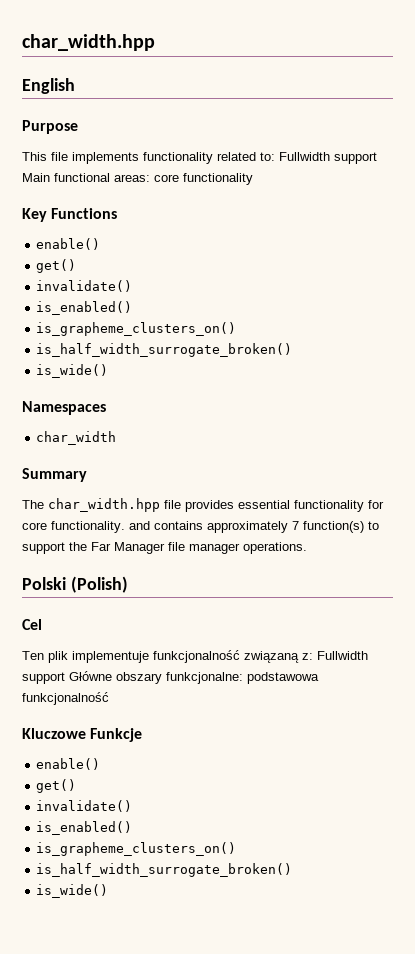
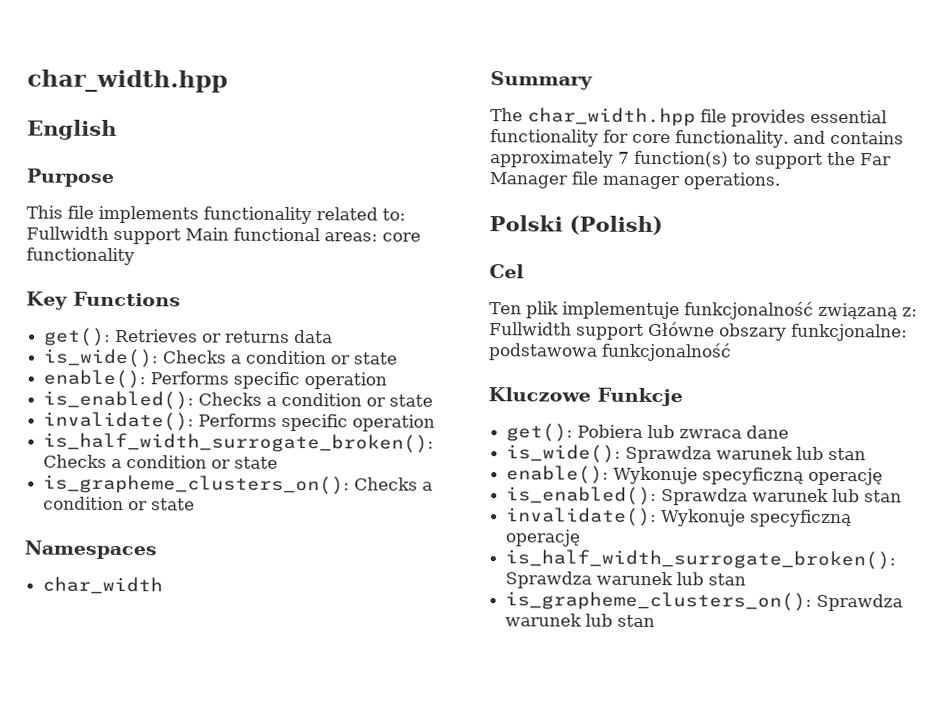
  Key Functions
- enable()
- get()
- invalidate()
- is_enabled()
- is_grapheme_clusters_on()
- is_half_width_surrogate_broken()
- is_wide()
+ get(): Retrieves or returns data
+ is_wide(): Checks a condition or state
+ enable(): Performs specific operation
+ is_enabled(): Checks a condition or state
+ invalidate(): Performs specific operation
+ is_half_width_surrogate_broken(): Checks a condition or state
+ is_grapheme_clusters_on(): Checks a condition or state
  Kluczowe Funkcje
- enable()
- get()
- invalidate()
- is_enabled()
- is_grapheme_clusters_on()
- is_half_width_surrogate_broken()
- is_wide()
+ get(): Pobiera lub zwraca dane
+ is_wide(): Sprawdza warunek lub stan
+ enable(): Wykonuje specyficzną operację
+ is_enabled(): Sprawdza warunek lub stan
+ invalidate(): Wykonuje specyficzną operację
+ is_half_width_surrogate_broken(): Sprawdza warunek lub stan
+ is_grapheme_clusters_on(): Sprawdza warunek lub stan

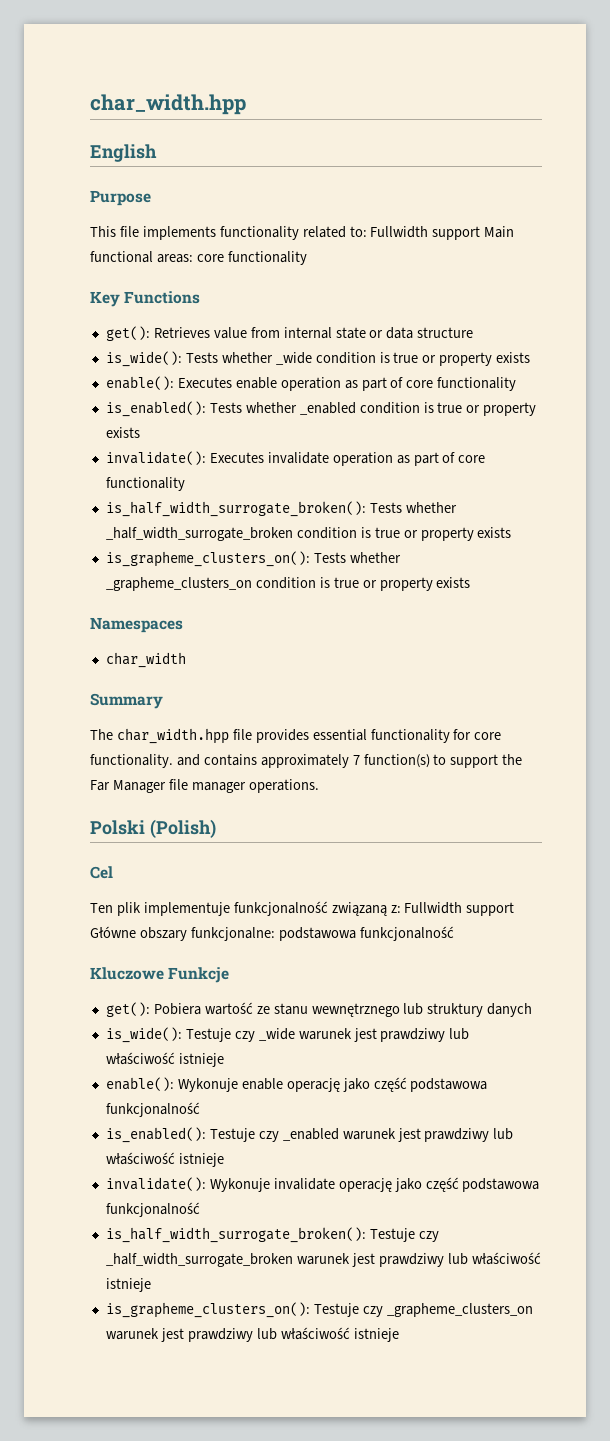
- get(): Retrieves or returns data
- is_wide(): Checks a condition or state
- enable(): Performs specific operation
- is_enabled(): Checks a condition or state
- invalidate(): Performs specific operation
- is_half_width_surrogate_broken(): Checks a condition or state
- is_grapheme_clusters_on(): Checks a condition or state
+ get(): Retrieves value from internal state or data structure
+ is_wide(): Tests whether _wide condition is true or property exists
+ enable(): Executes enable operation as part of core functionality
+ is_enabled(): Tests whether _enabled condition is true or property exists
+ invalidate(): Executes invalidate operation as part of core functionality
+ is_half_width_surrogate_broken(): Tests whether _half_width_surrogate_broken condition is true or property exists
+ is_grapheme_clusters_on(): Tests whether _grapheme_clusters_on condition is true or property exists
- get(): Pobiera lub zwraca dane
- is_wide(): Sprawdza warunek lub stan
+ get(): Pobiera wartość ze stanu wewnętrznego lub struktury danych
+ is_wide(): Testuje czy _wide warunek jest prawdziwy lub właściwość istnieje
- enable(): Wykonuje specyficzną operację
- is_enabled(): Sprawdza warunek lub stan
+ enable(): Wykonuje enable operację jako część podstawowa funkcjonalność
+ is_enabled(): Testuje czy _enabled warunek jest prawdziwy lub właściwość istnieje
- invalidate(): Wykonuje specyficzną operację
- is_half_width_surrogate_broken(): Sprawdza warunek lub stan
- is_grapheme_clusters_on(): Sprawdza warunek lub stan
+ invalidate(): Wykonuje invalidate operację jako część podstawowa funkcjonalność
+ is_half_width_surrogate_broken(): Testuje czy _half_width_surrogate_broken warunek jest prawdziwy lub właściwość istnieje
+ is_grapheme_clusters_on(): Testuje czy _grapheme_clusters_on warunek jest prawdziwy lub właściwość istnieje

